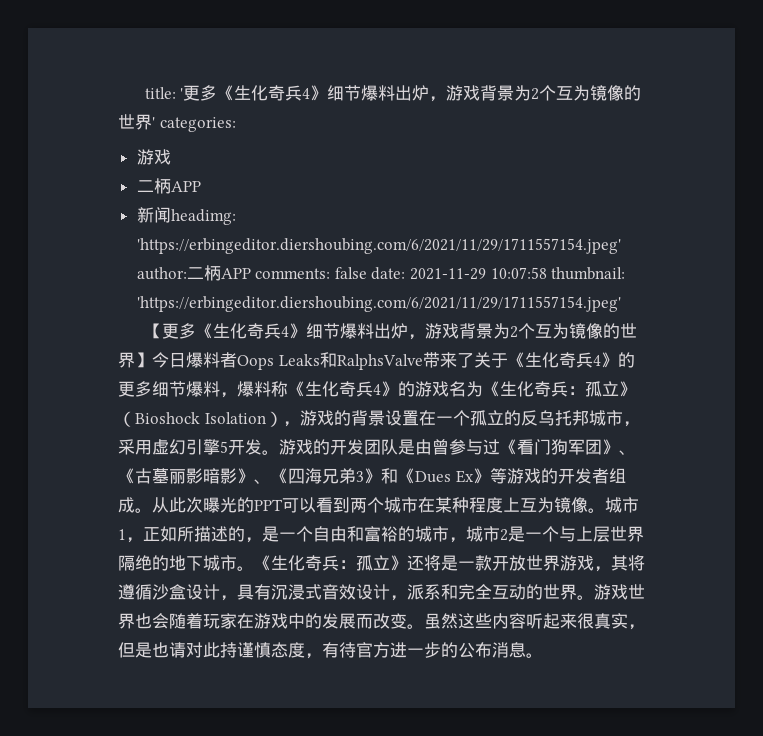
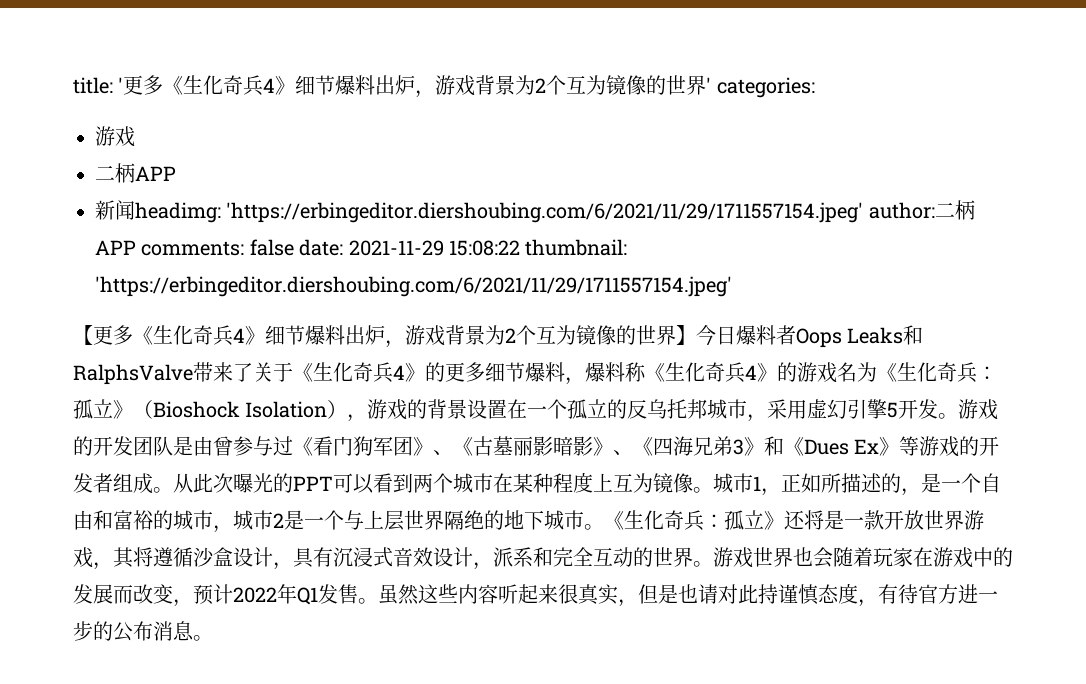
- 新闻headimg: 'https://erbingeditor.diershoubing.com/6/2021/11/29/1711557154.jpeg' author:二柄APP comments: false date: 2021-11-29 10:07:58 thumbnail: 'https://erbingeditor.diershoubing.com/6/2021/11/29/1711557154.jpeg'
+ 新闻headimg: 'https://erbingeditor.diershoubing.com/6/2021/11/29/1711557154.jpeg' author:二柄APP comments: false date: 2021-11-29 15:08:22 thumbnail: 'https://erbingeditor.diershoubing.com/6/2021/11/29/1711557154.jpeg'
- 游戏世界也会随着玩家在游戏中的发展而改变。
+ 游戏世界也会随着玩家在游戏中的发展而改变，预计2022年Q1发售。

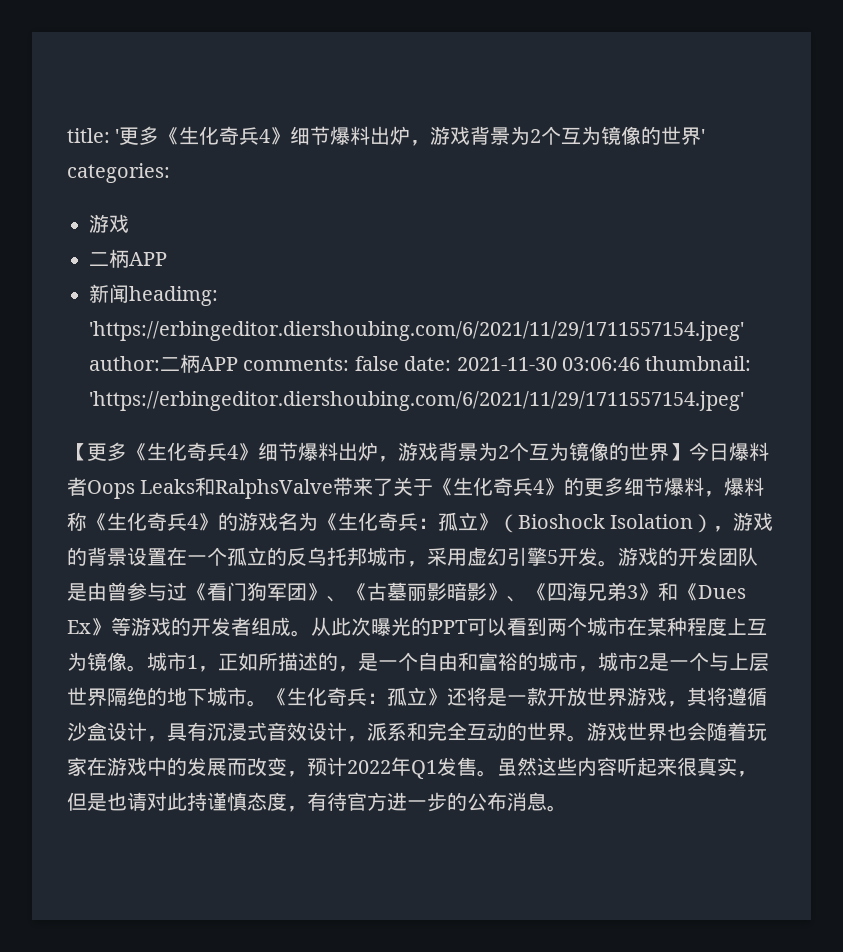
- 新闻headimg: 'https://erbingeditor.diershoubing.com/6/2021/11/29/1711557154.jpeg' author:二柄APP comments: false date: 2021-11-29 15:08:22 thumbnail: 'https://erbingeditor.diershoubing.com/6/2021/11/29/1711557154.jpeg'
+ 新闻headimg: 'https://erbingeditor.diershoubing.com/6/2021/11/29/1711557154.jpeg' author:二柄APP comments: false date: 2021-11-30 03:06:46 thumbnail: 'https://erbingeditor.diershoubing.com/6/2021/11/29/1711557154.jpeg'

